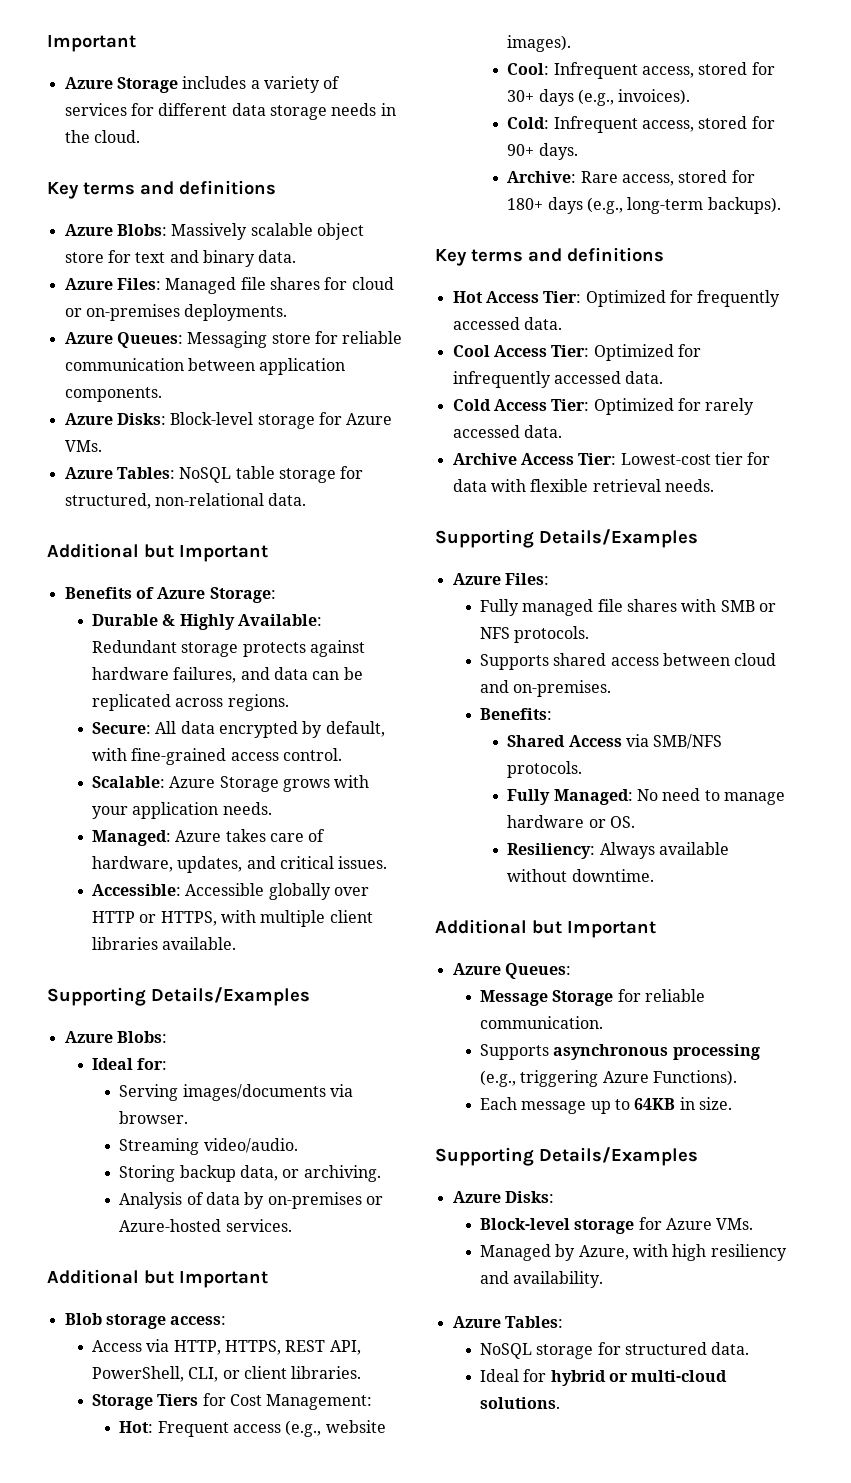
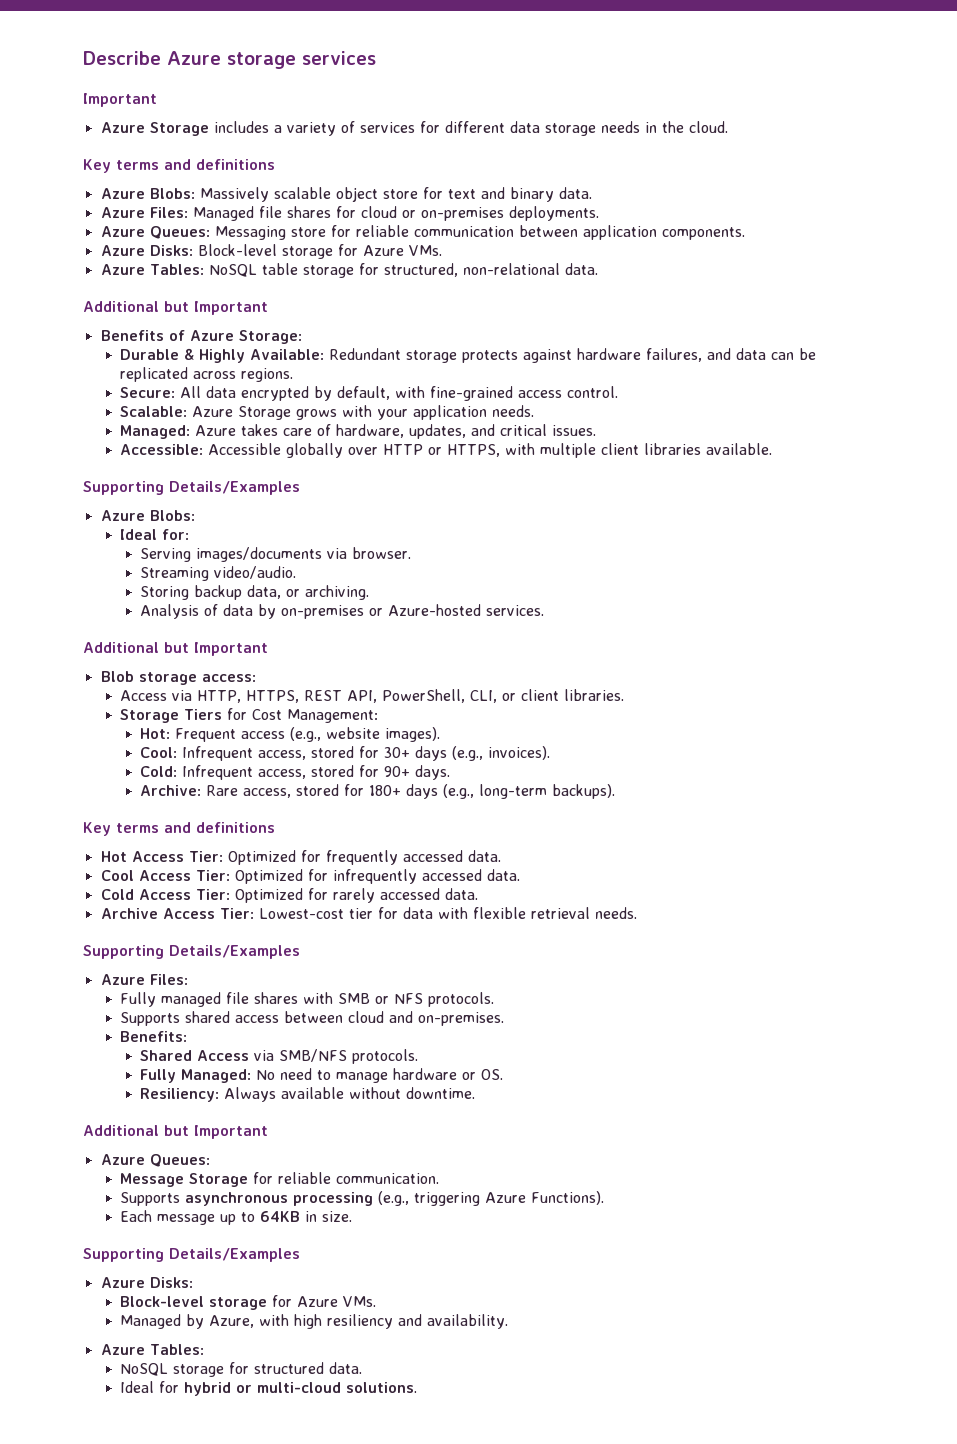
+ Describe Azure storage services

